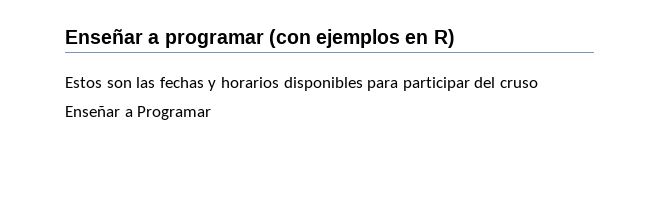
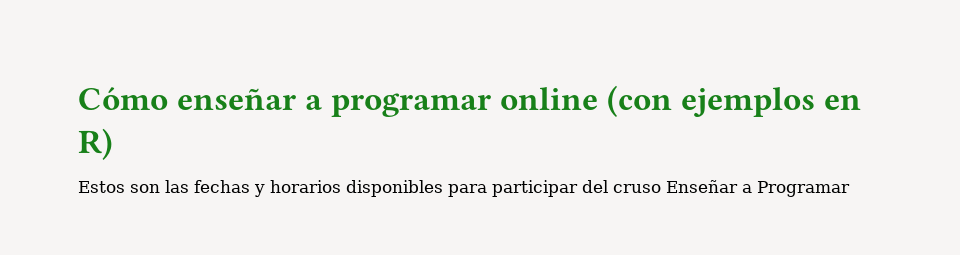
- Enseñar a programar (con ejemplos en R)
+ Cómo enseñar a programar online (con ejemplos en R)

